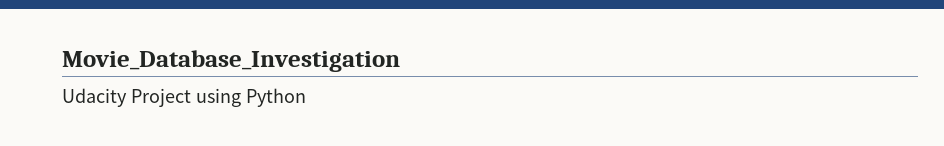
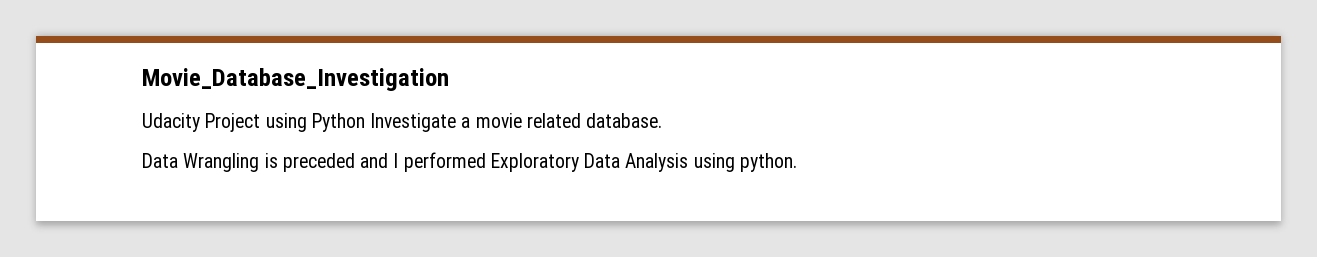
- Udacity Project using Python
+ Udacity Project using Python Investigate a movie related database.
+ Data Wrangling is preceded and I performed Exploratory Data Analysis using python.

